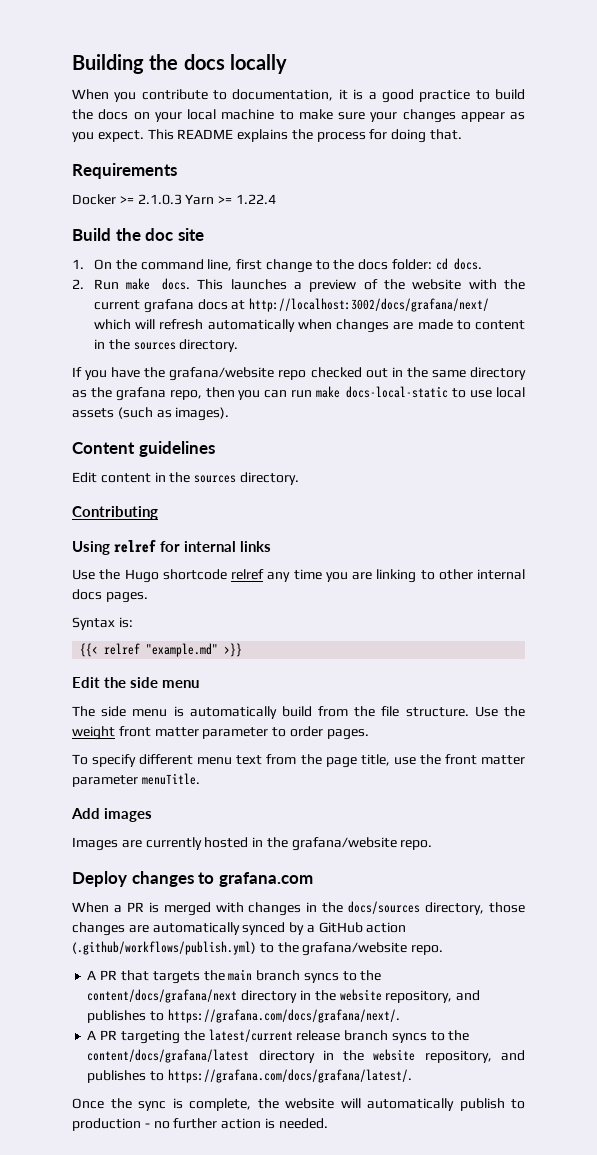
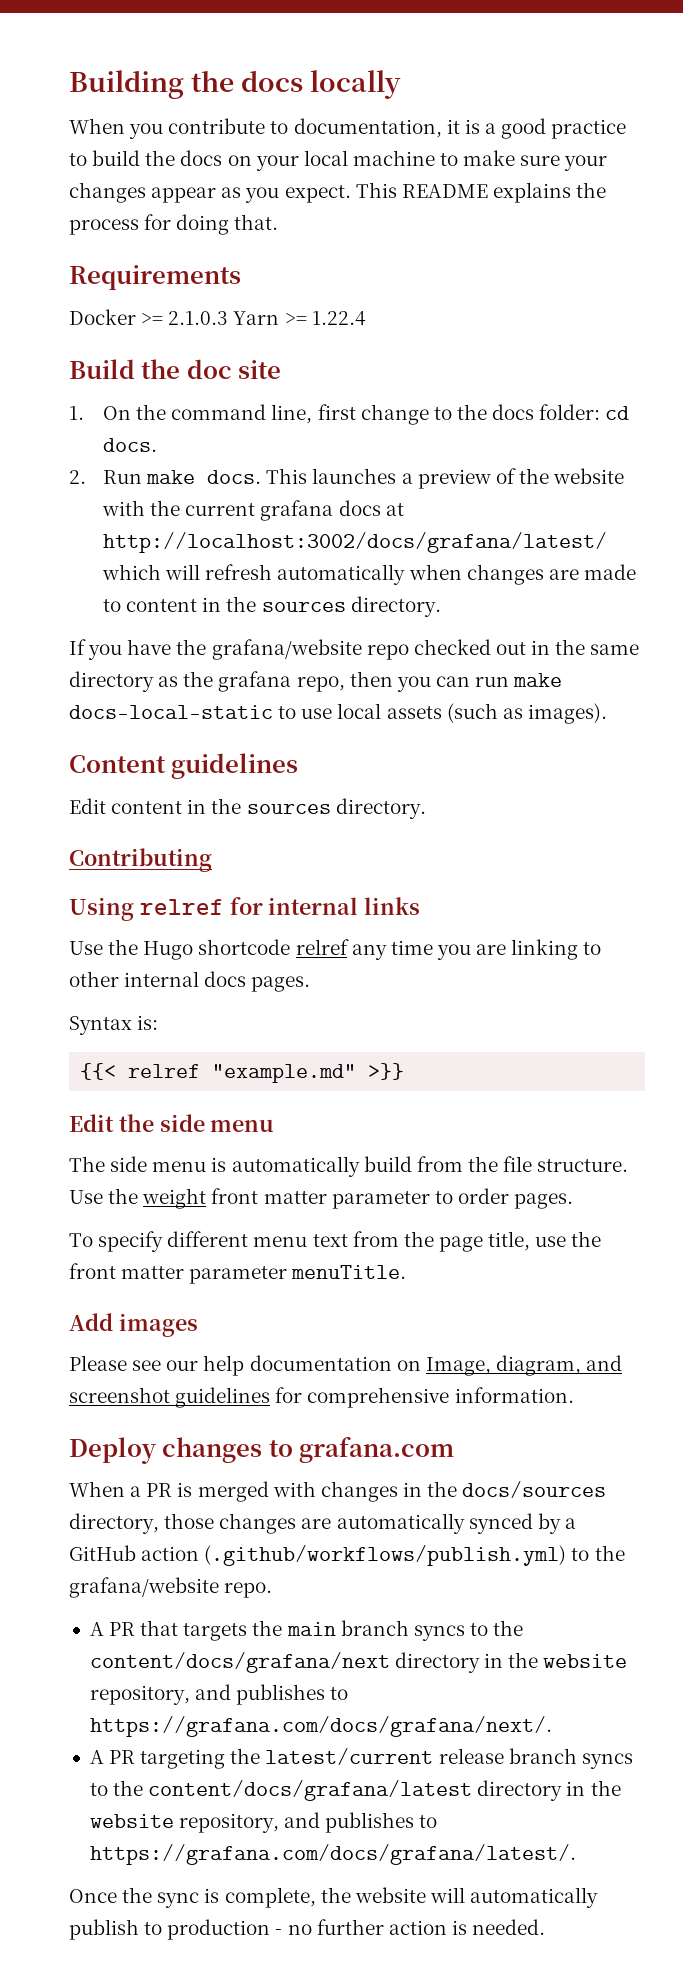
- This launches a preview of the website with the current grafana docs at http://localhost:3002/docs/grafana/next/ which will refresh automatically when changes are made to content in the sources directory.
+ This launches a preview of the website with the current grafana docs at http://localhost:3002/docs/grafana/latest/ which will refresh automatically when changes are made to content in the sources directory.
- Images are currently hosted in the grafana/website repo.
+ Please see our help documentation on Image, diagram, and screenshot guidelines for comprehensive information.

